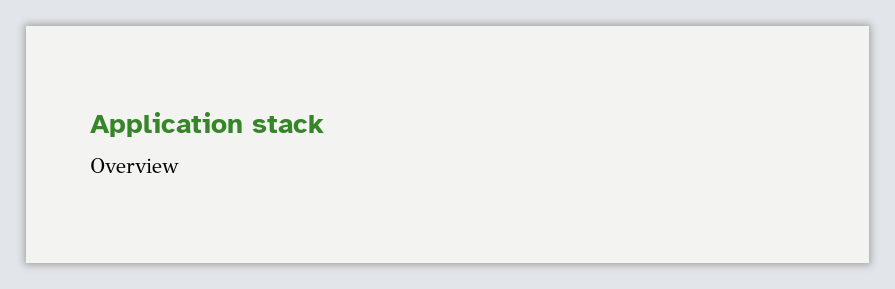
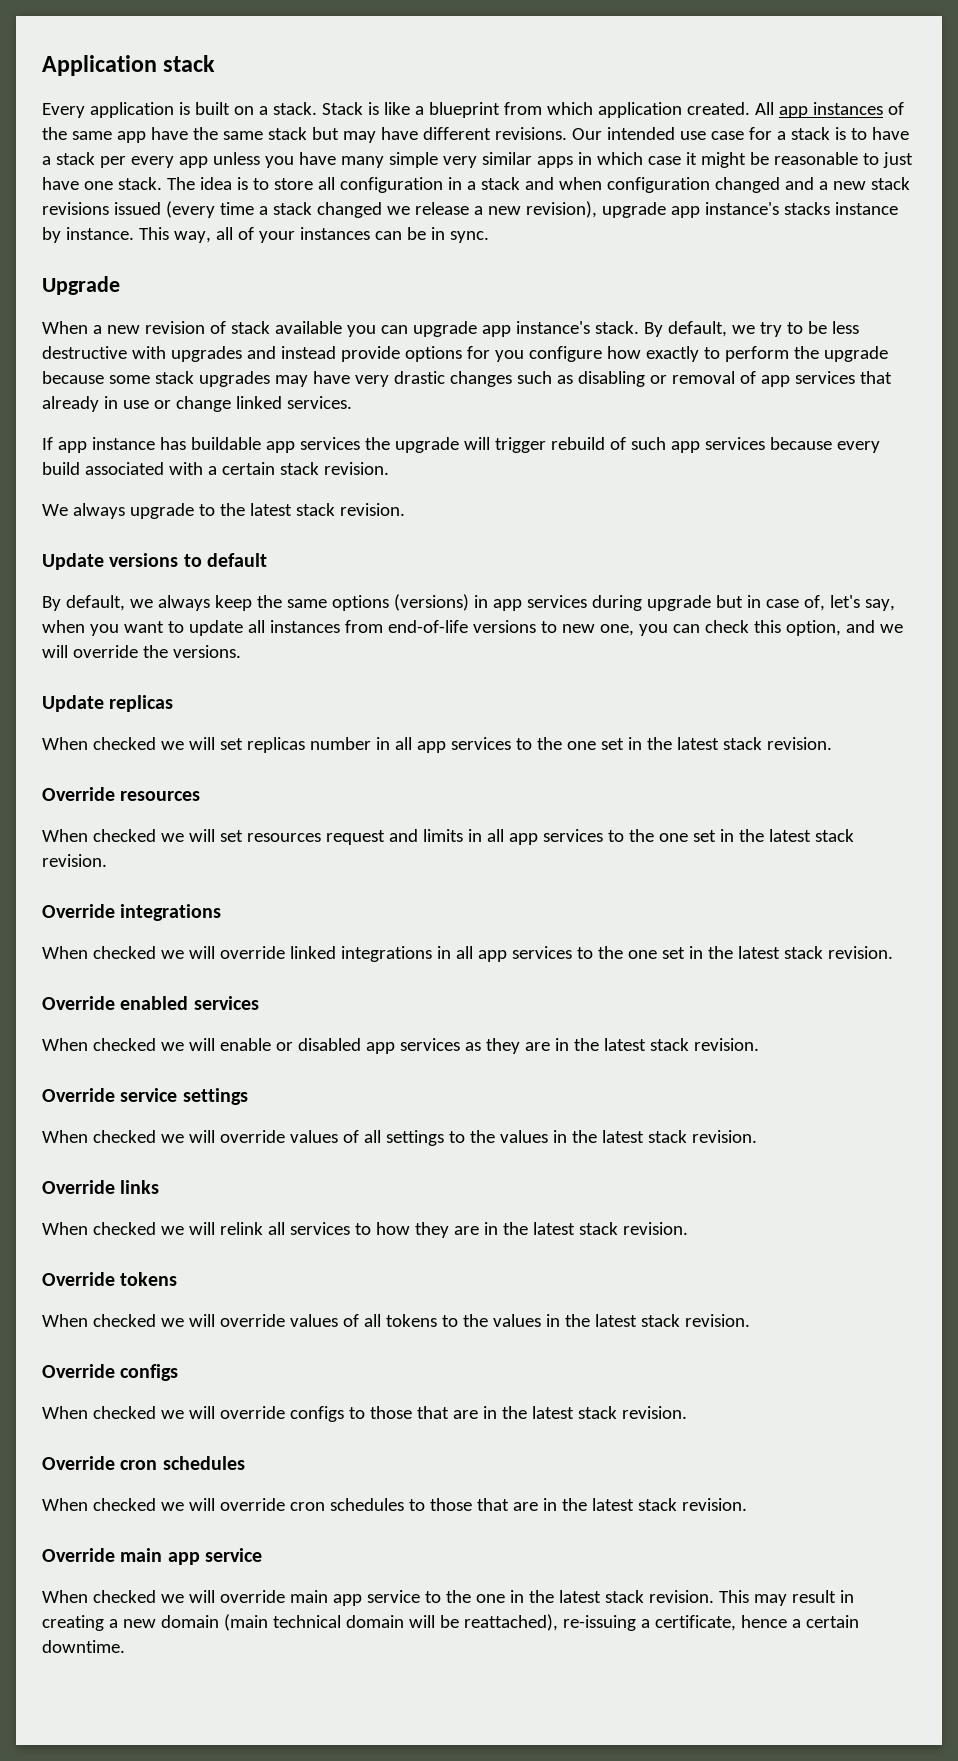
- Overview
+ Every application is built on a stack. Stack is like a blueprint from which application created. All app instances of the same app have the same stack but may have different revisions. Our intended use case for a stack is to have a stack per every app unless you have many simple very similar apps in which case it might be reasonable to just have one stack. The idea is to store all configuration in a stack and when configuration changed and a new stack revisions issued (every time a stack changed we release a new revision), upgrade app instance's stacks instance by instance. This way, all of your instances can be in sync.
+ Upgrade
+ When a new revision of stack available you can upgrade app instance's stack. By default, we try to be less destructive with upgrades and instead provide options for you configure how exactly to perform the upgrade because some stack upgrades may have very drastic changes such as disabling or removal of app services that already in use or change linked services.
+ If app instance has buildable app services the upgrade will trigger rebuild of such app services because every build associated with a certain stack revision.
+ We always upgrade to the latest stack revision.
+ Update versions to default
+ By default, we always keep the same options (versions) in app services during upgrade but in case of, let's say, when you want to update all instances from end-of-life versions to new one, you can check this option, and we will override the versions.
+ Update replicas
+ When checked we will set replicas number in all app services to the one set in the latest stack revision.
+ Override resources
+ When checked we will set resources request and limits in all app services to the one set in the latest stack revision.
+ Override integrations
+ When checked we will override linked integrations in all app services to the one set in the latest stack revision.
+ Override enabled services
+ When checked we will enable or disabled app services as they are in the latest stack revision.
+ Override service settings
+ When checked we will override values of all settings to the values in the latest stack revision.
+ Override links
+ When checked we will relink all services to how they are in the latest stack revision.
+ Override tokens
+ When checked we will override values of all tokens to the values in the latest stack revision.
+ Override configs
+ When checked we will override configs to those that are in the latest stack revision.
+ Override cron schedules
+ When checked we will override cron schedules to those that are in the latest stack revision.
+ Override main app service
+ When checked we will override main app service to the one in the latest stack revision. This may result in creating a new domain (main technical domain will be reattached), re-issuing a certificate, hence a certain downtime.

